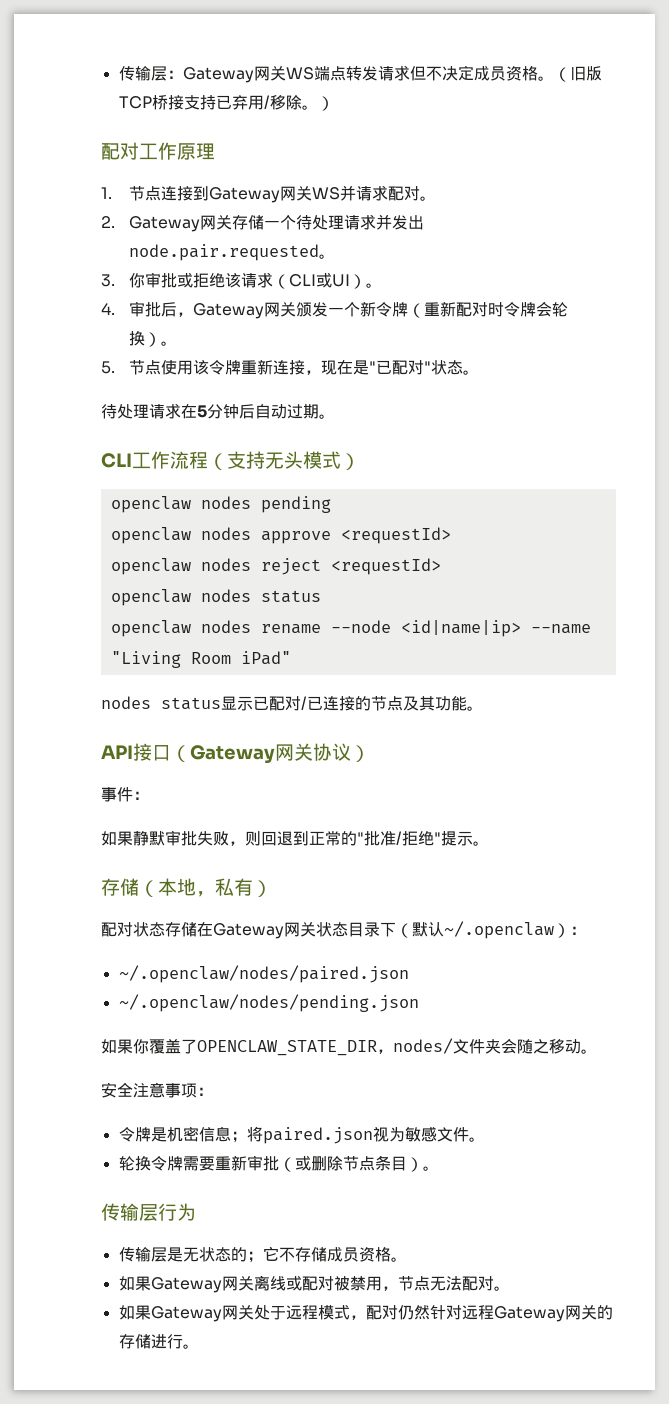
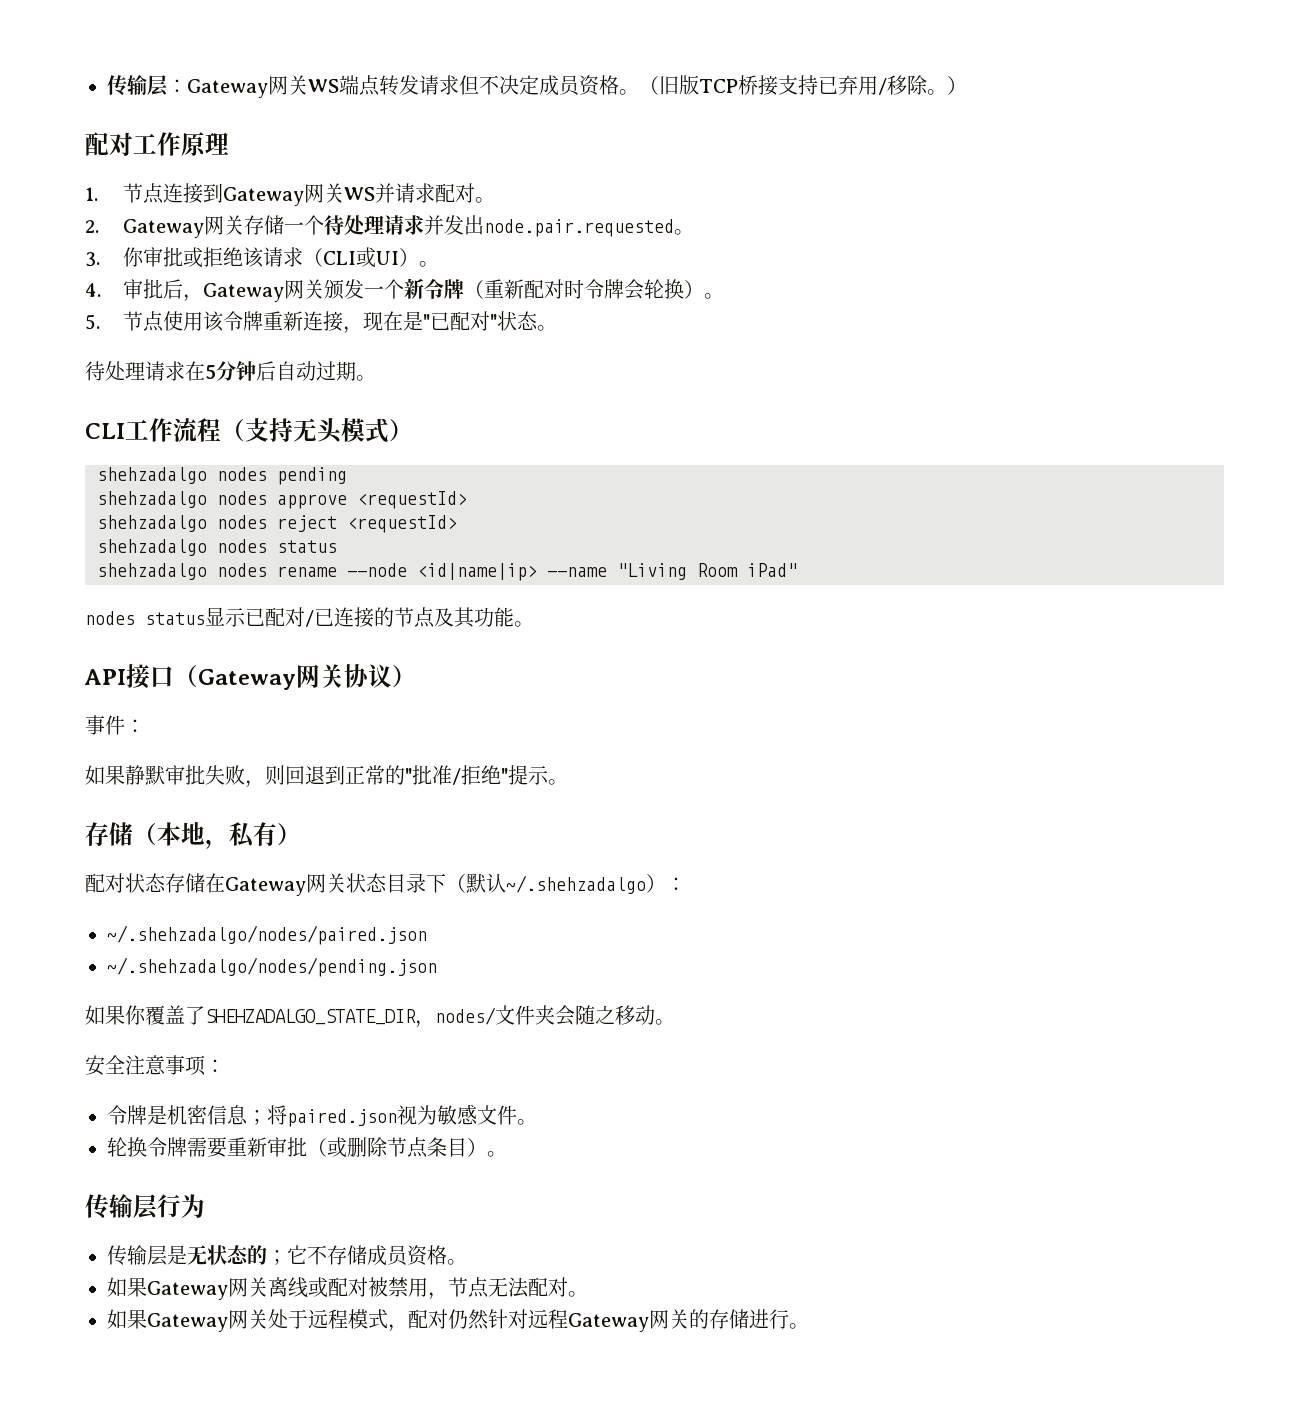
- openclaw nodes pending
+ shehzadalgo nodes pending
- openclaw nodes approve <requestId>
+ shehzadalgo nodes approve <requestId>
- openclaw nodes reject <requestId>
+ shehzadalgo nodes reject <requestId>
- openclaw nodes status
+ shehzadalgo nodes status
- openclaw nodes rename --node <id|name|ip> --name "Living Room iPad"
+ shehzadalgo nodes rename --node <id|name|ip> --name "Living Room iPad"
- 配对状态存储在Gateway网关状态目录下（默认~/.openclaw）：
+ 配对状态存储在Gateway网关状态目录下（默认~/.shehzadalgo）：
- ~/.openclaw/nodes/paired.json
- ~/.openclaw/nodes/pending.json
+ ~/.shehzadalgo/nodes/paired.json
+ ~/.shehzadalgo/nodes/pending.json
- 如果你覆盖了OPENCLAW_STATE_DIR，nodes/文件夹会随之移动。
+ 如果你覆盖了SHEHZADALGO_STATE_DIR，nodes/文件夹会随之移动。

